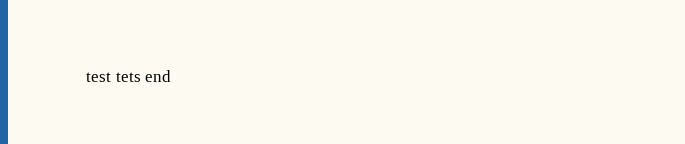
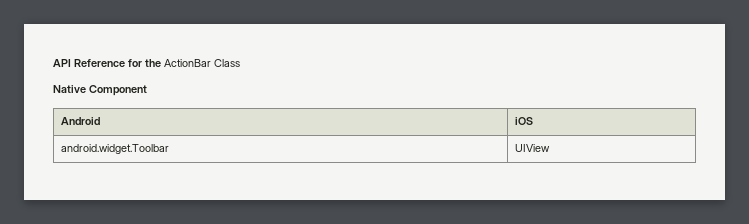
- test tets end
+ API Reference for the ActionBar Class
+ Native Component
+ Android | iOS
+ android.widget.Toolbar | UIView

